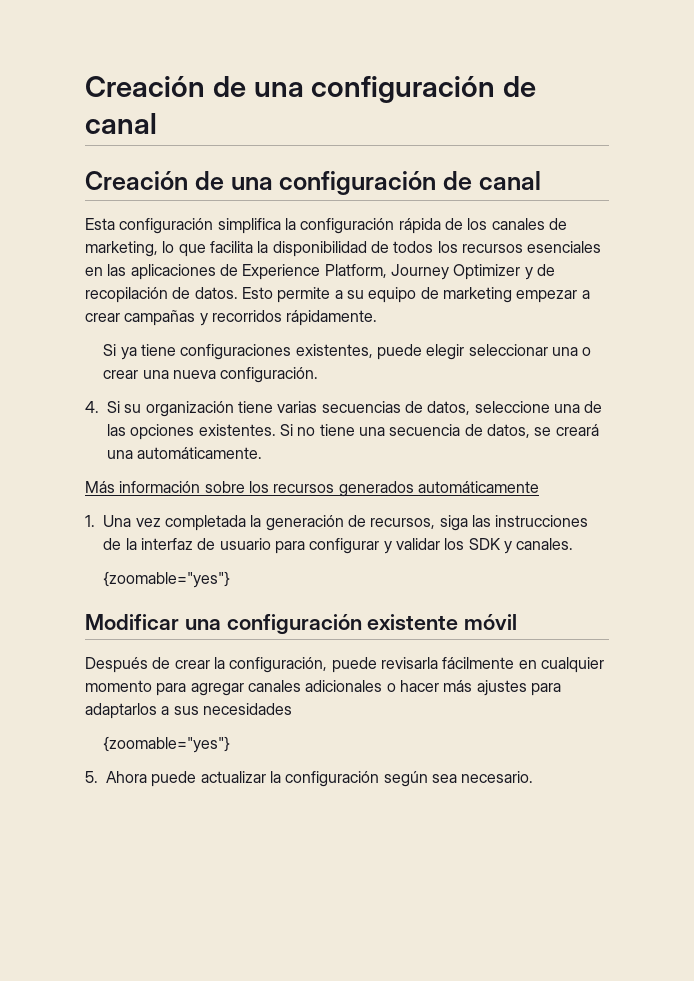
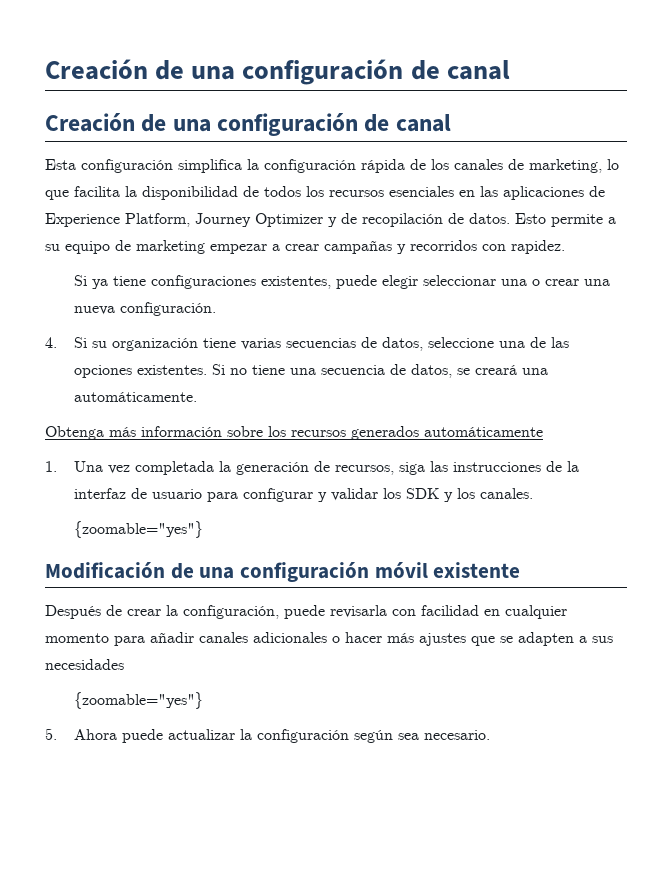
- Esto permite a su equipo de marketing empezar a crear campañas y recorridos rápidamente.
+ Esto permite a su equipo de marketing empezar a crear campañas y recorridos con rapidez.
- Más información sobre los recursos generados automáticamente
+ Obtenga más información sobre los recursos generados automáticamente
- 1. Una vez completada la generación de recursos, siga las instrucciones de la interfaz de usuario para configurar y validar los SDK y canales.
+ 1. Una vez completada la generación de recursos, siga las instrucciones de la interfaz de usuario para configurar y validar los SDK y los canales.
- Modificar una configuración existente móvil
+ Modificación de una configuración móvil existente
- Después de crear la configuración, puede revisarla fácilmente en cualquier momento para agregar canales adicionales o hacer más ajustes para adaptarlos a sus necesidades
+ Después de crear la configuración, puede revisarla con facilidad en cualquier momento para añadir canales adicionales o hacer más ajustes que se adapten a sus necesidades

